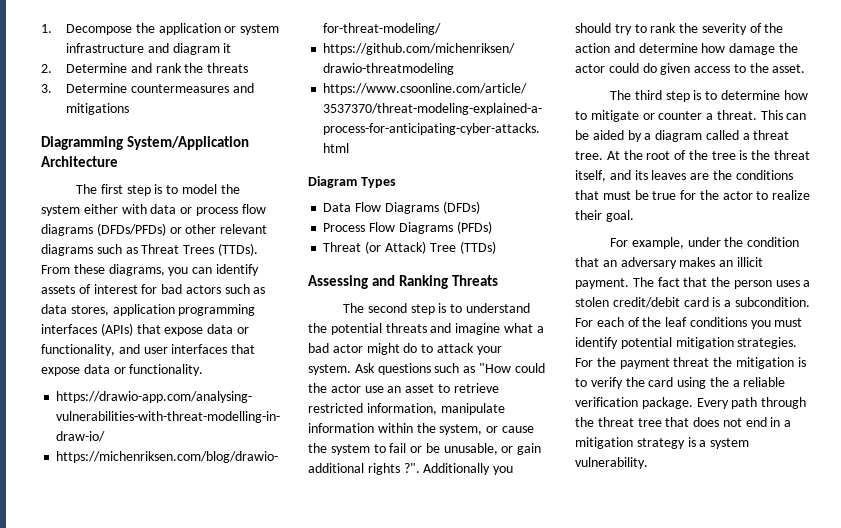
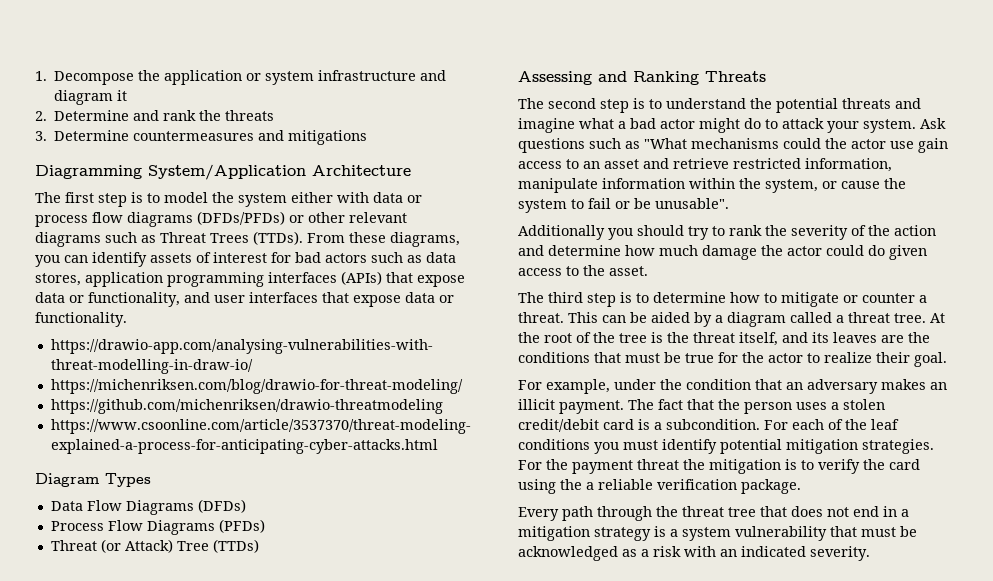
- Ask questions such as "How could the actor use an asset to retrieve restricted information, manipulate information within the system, or cause the system to fail or be unusable, or gain additional rights ?". Additionally you should try to rank the severity of the action and determine how damage the actor could do given access to the asset.
+ Ask questions such as "What mechanisms could the actor use gain access to an asset and retrieve restricted information, manipulate information within the system, or cause the system to fail or be unusable".
+ Additionally you should try to rank the severity of the action and determine how much damage the actor could do given access to the asset.
- For the payment threat the mitigation is to verify the card using the a reliable verification package. Every path through the threat tree that does not end in a mitigation strategy is a system vulnerability.
+ For the payment threat the mitigation is to verify the card using the a reliable verification package.
+ Every path through the threat tree that does not end in a mitigation strategy is a system vulnerability that must be acknowledged as a risk with an indicated severity.

